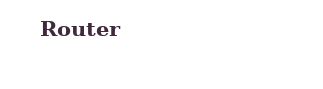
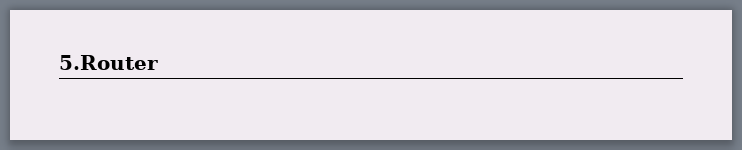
- Router
+ 5.Router

